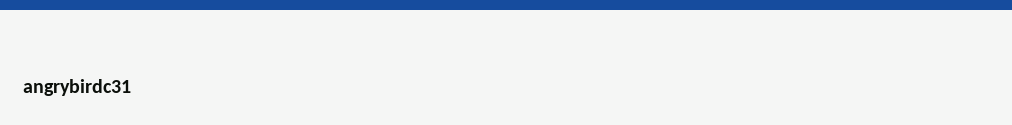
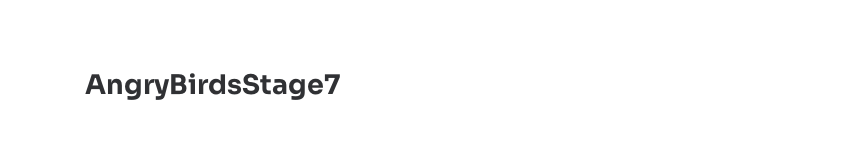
- angrybirdc31
+ AngryBirdsStage7

